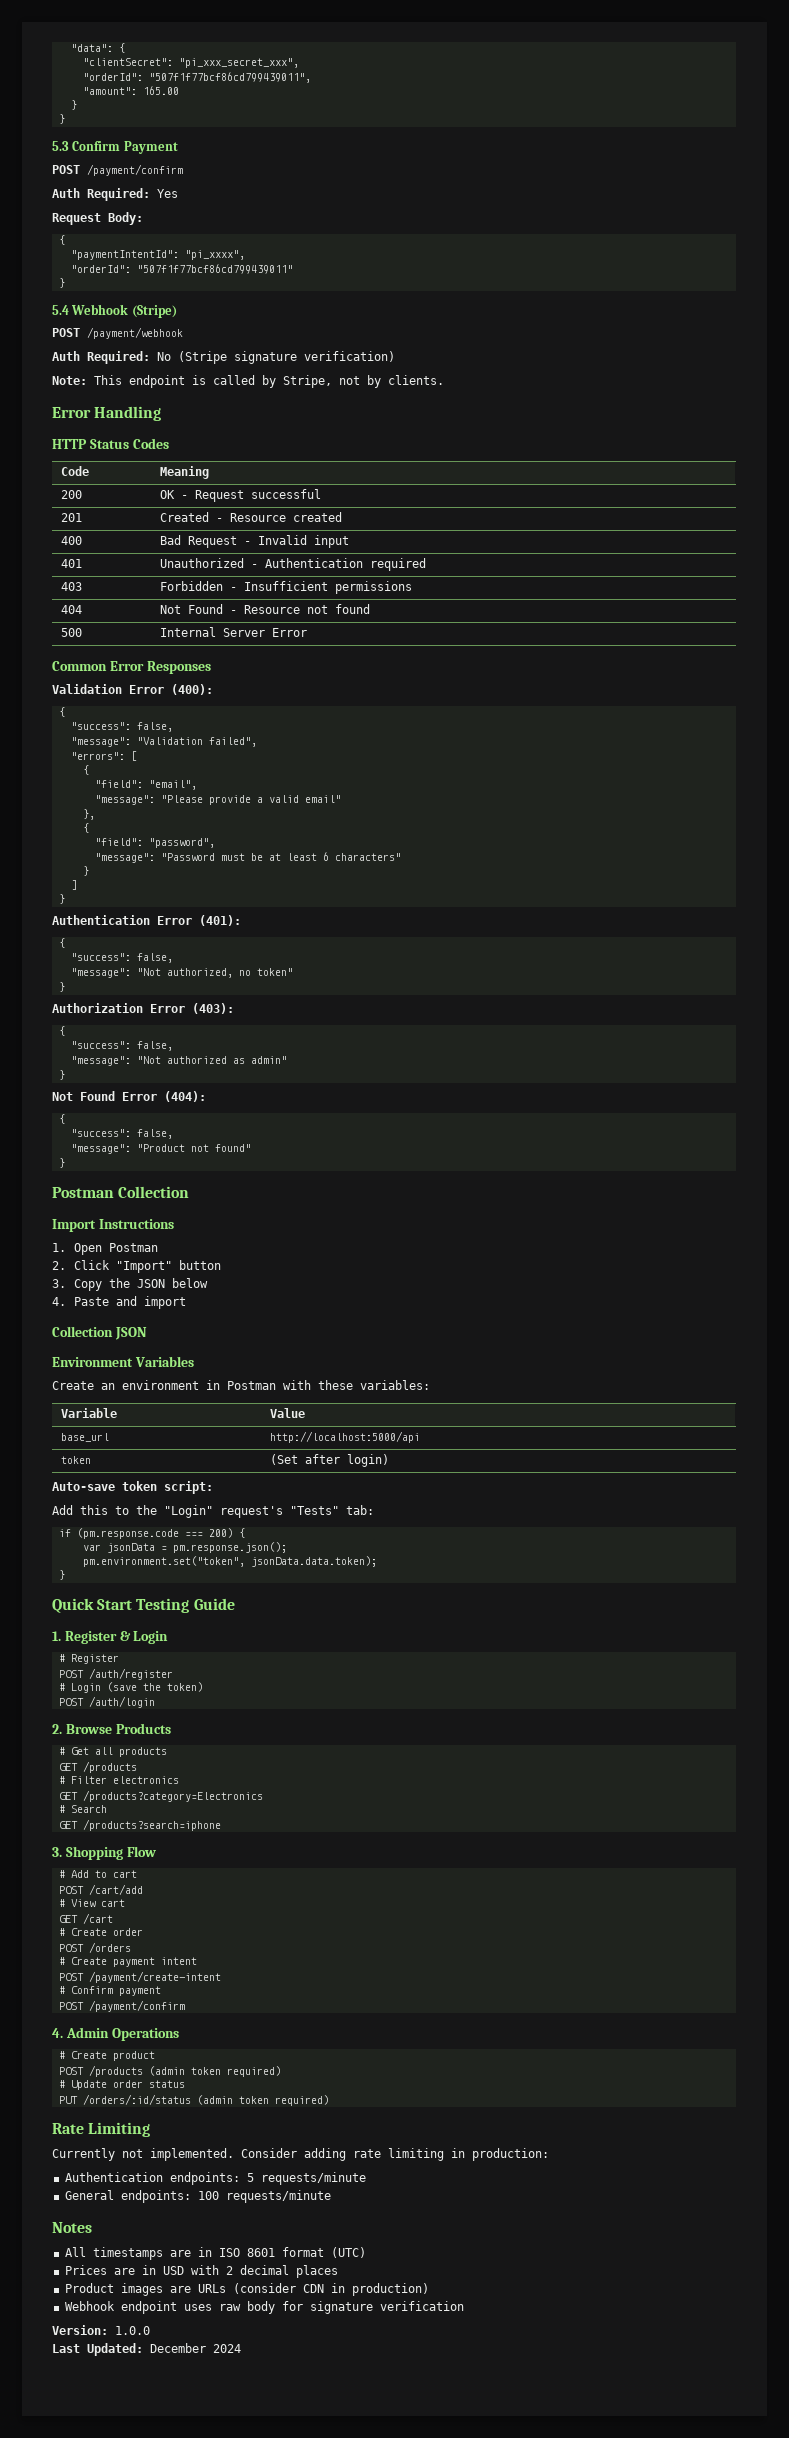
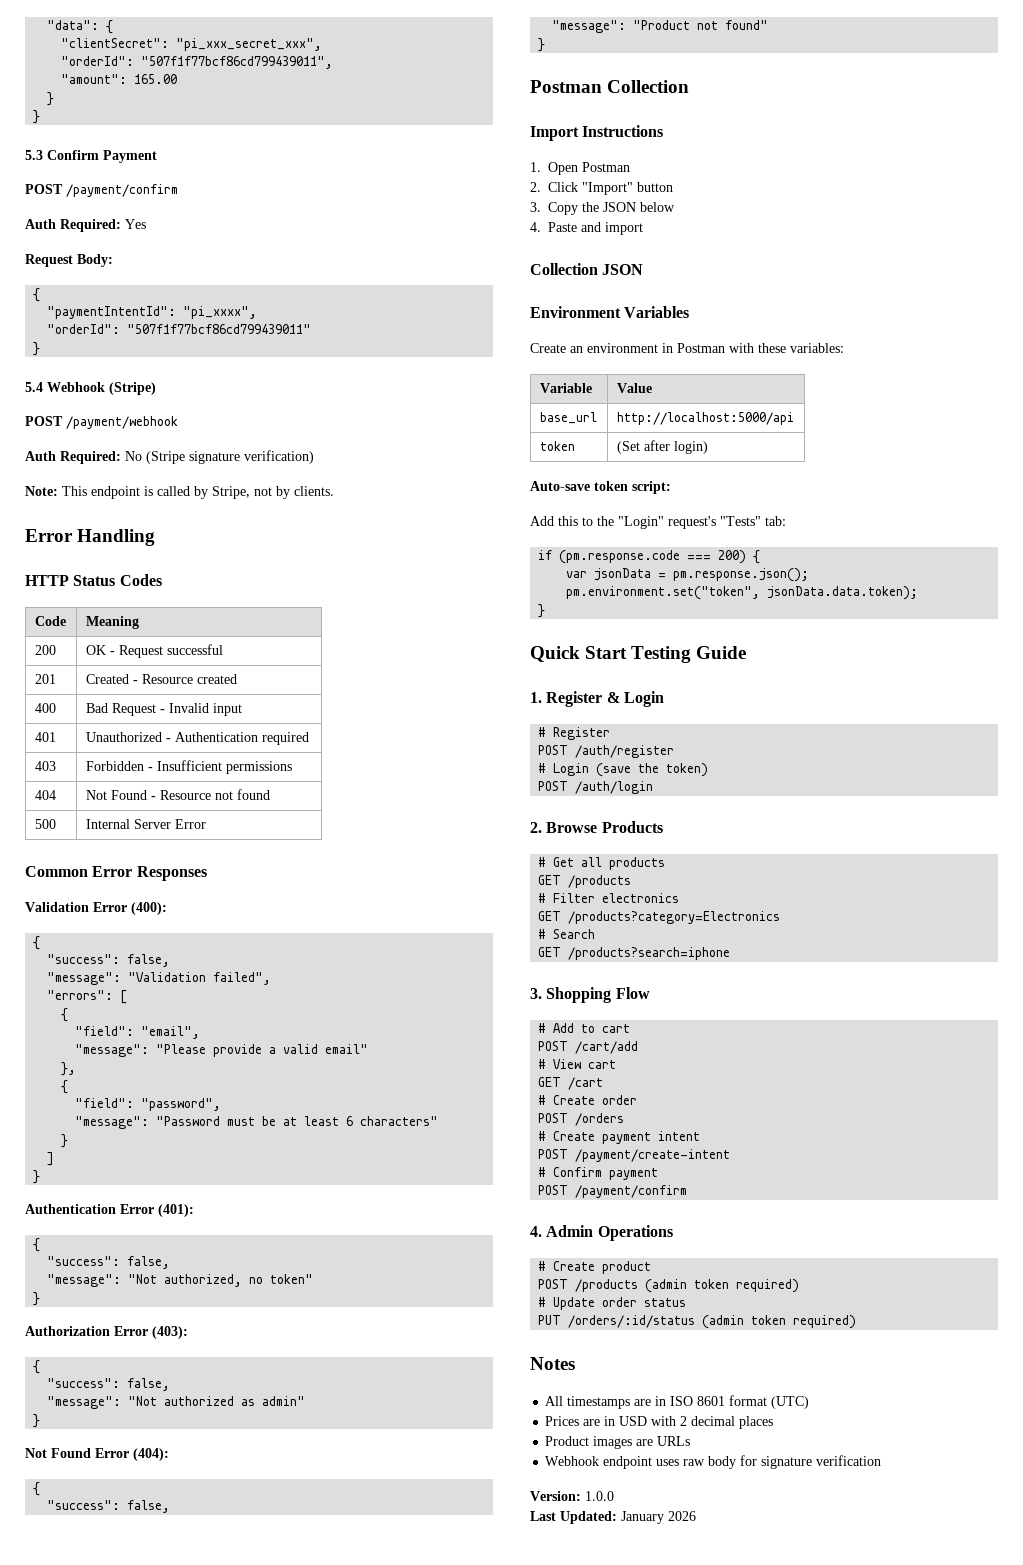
- Rate Limiting
- Currently not implemented. Consider adding rate limiting in production:
- Authentication endpoints: 5 requests/minute
- General endpoints: 100 requests/minute
- Product images are URLs (consider CDN in production)
+ Product images are URLs
- Last Updated: December 2024
+ Last Updated: January 2026

